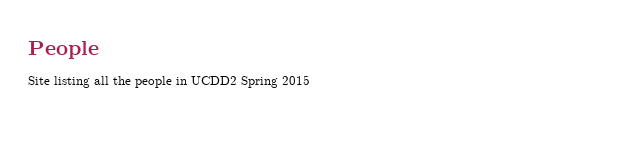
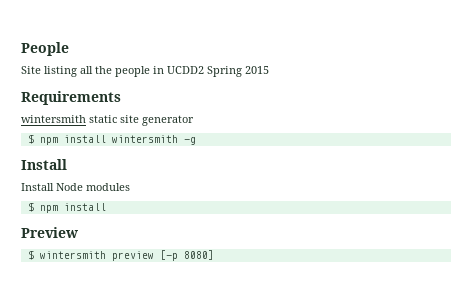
+ Requirements
+ wintersmith static site generator
+ $ npm install wintersmith -g
+ Install
+ Install Node modules
+ $ npm install
+ Preview
+ $ wintersmith preview [-p 8080]

